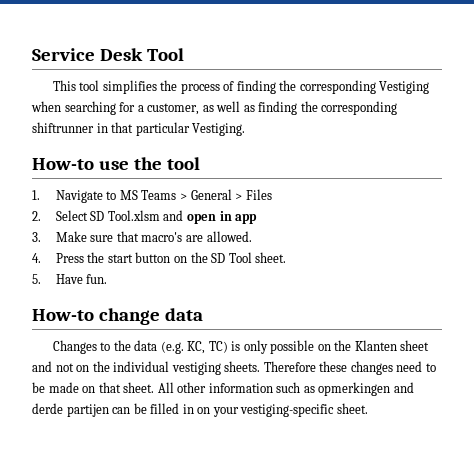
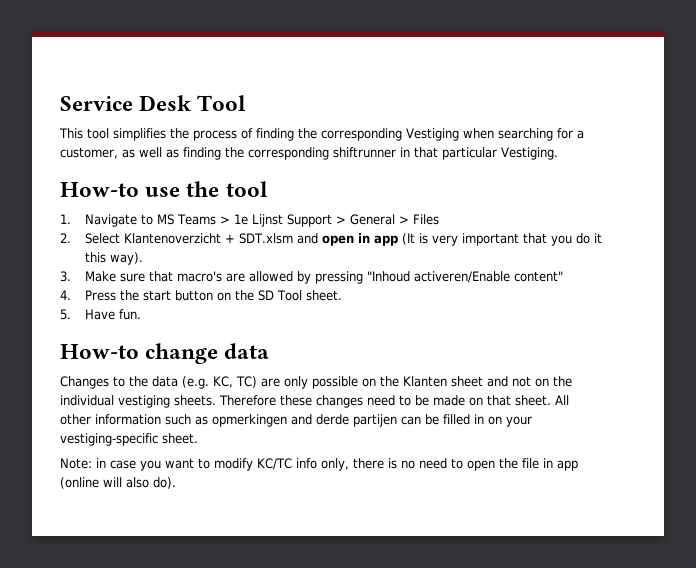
- 1. Navigate to MS Teams > General > Files
+ 1. Navigate to MS Teams > 1e Lijnst Support > General > Files
- 2. Select SD Tool.xlsm and open in app
+ 2. Select Klantenoverzicht + SDT.xlsm and open in app (It is very important that you do it this way).
- 3. Make sure that macro's are allowed.
+ 3. Make sure that macro's are allowed by pressing "Inhoud activeren/Enable content"
- Changes to the data (e.g. KC, TC) is only possible on the Klanten sheet and not on the individual vestiging sheets.
+ Changes to the data (e.g. KC, TC) are only possible on the Klanten sheet and not on the individual vestiging sheets.
+ Note: in case you want to modify KC/TC info only, there is no need to open the file in app (online will also do).

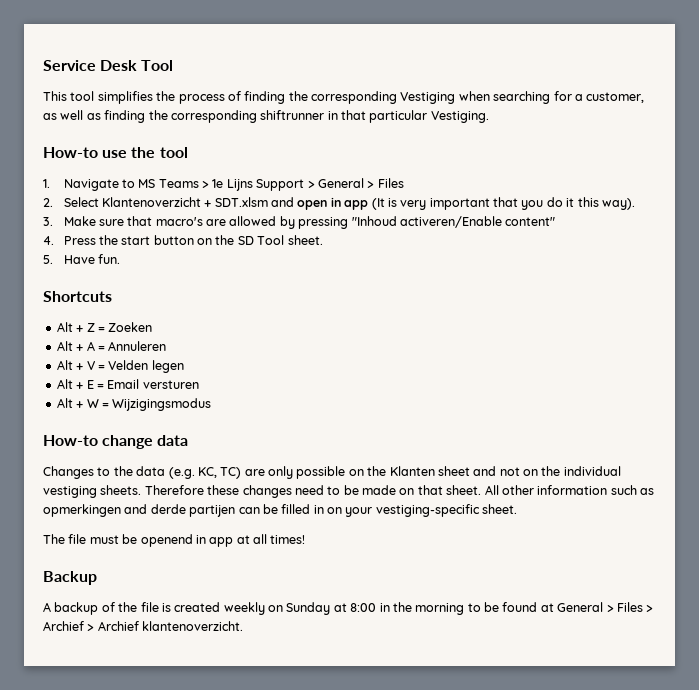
- 1. Navigate to MS Teams > 1e Lijnst Support > General > Files
+ 1. Navigate to MS Teams > 1e Lijns Support > General > Files
+ Shortcuts
+ Alt + Z = Zoeken
+ Alt + A = Annuleren
+ Alt + V = Velden legen
+ Alt + E = Email versturen
+ Alt + W = Wijzigingsmodus
- Note: in case you want to modify KC/TC info only, there is no need to open the file in app (online will also do).
+ The file must be openend in app at all times!
+ Backup
+ A backup of the file is created weekly on Sunday at 8:00 in the morning to be found at General > Files > Archief > Archief klantenoverzicht.

